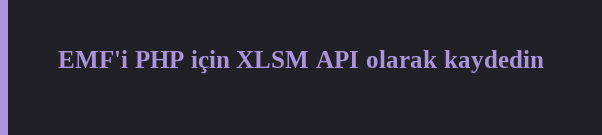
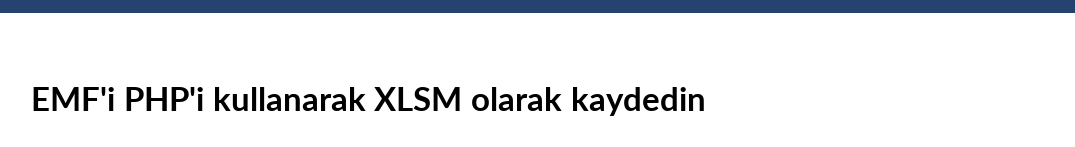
- EMF'i PHP için XLSM API olarak kaydedin
+ EMF'i PHP'i kullanarak XLSM olarak kaydedin

